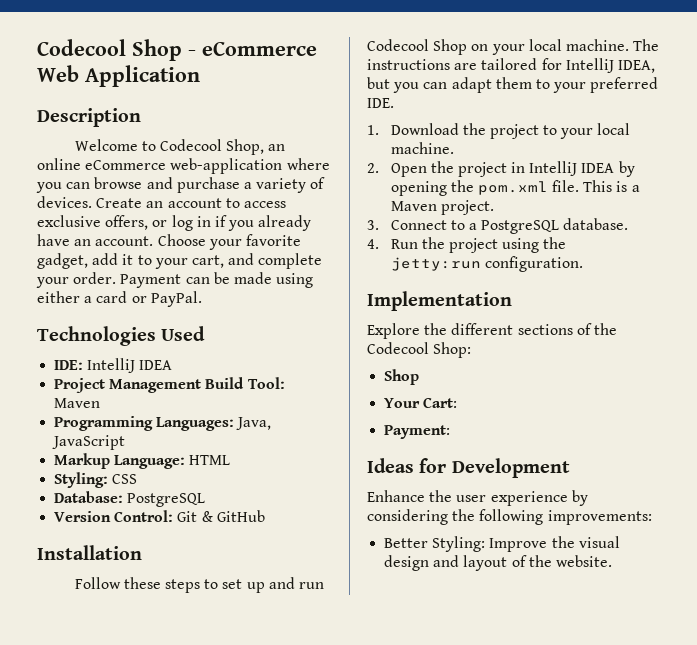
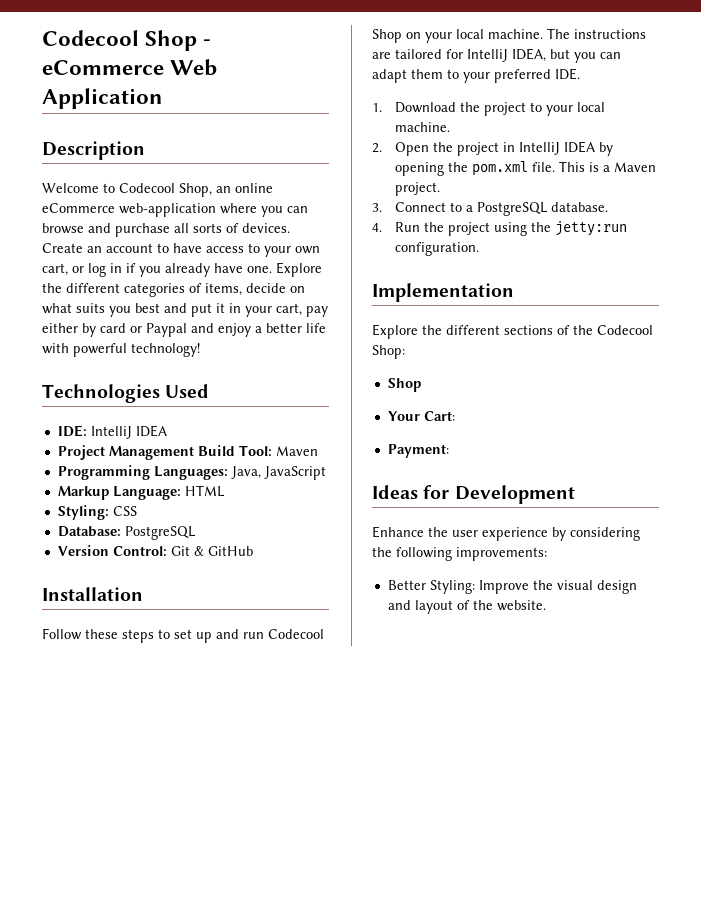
- Welcome to Codecool Shop, an online eCommerce web-application where you can browse and purchase a variety of devices.
+ Welcome to Codecool Shop, an online eCommerce web-application where you can browse and purchase all sorts of devices.
- Create an account to access exclusive offers, or log in if you already have an account. Choose your favorite gadget, add it to your cart, and complete your order. Payment can be made using either a card or PayPal.
+ Create an account to have access to your own cart, or log in if you already have one. Explore the different categories of items, decide on what suits you best and put it in your cart, pay either by card or Paypal and enjoy a better life with powerful technology!

